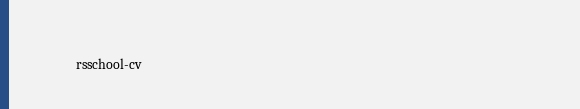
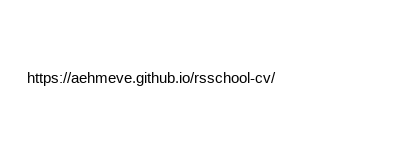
- rsschool-cv
+ https://aehmeve.github.io/rsschool-cv/

